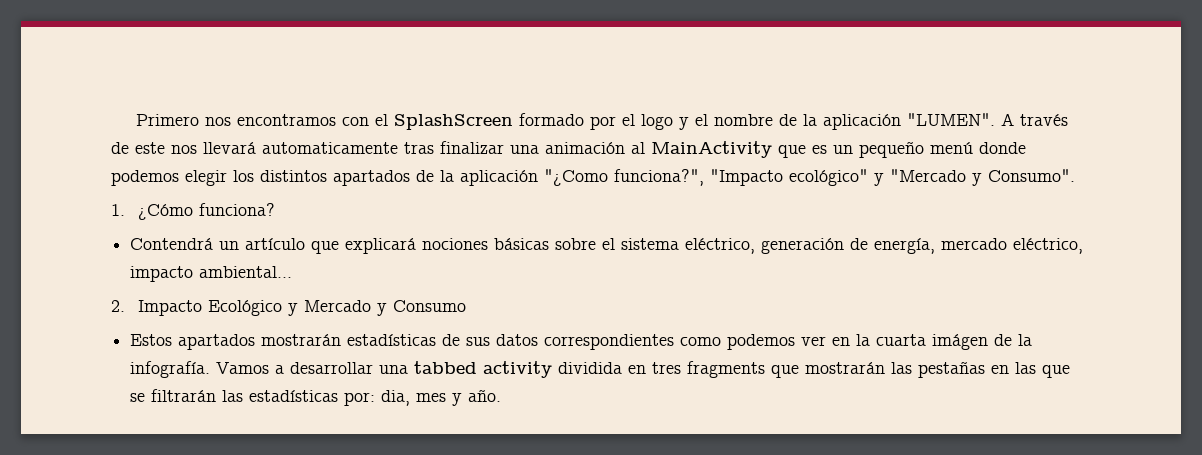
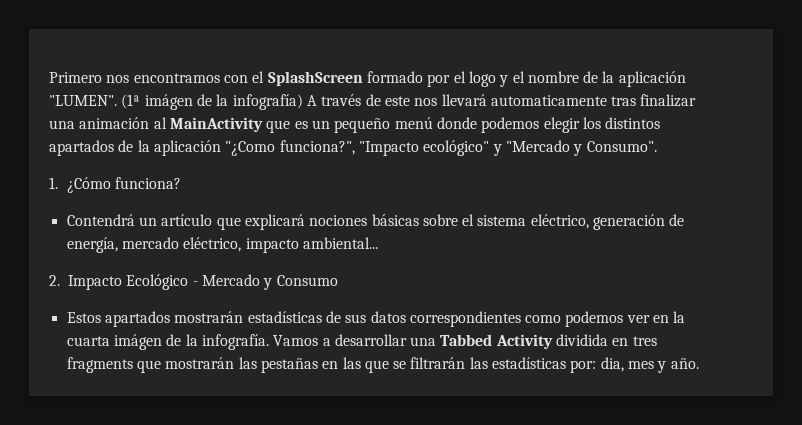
- A través de este nos llevará automaticamente tras finalizar una animación al MainActivity que es un pequeño menú donde podemos elegir los distintos apartados de la aplicación "¿Como funciona?", "Impacto ecológico" y "Mercado y Consumo".
+ (1ª imágen de la infografía) A través de este nos llevará automaticamente tras finalizar una animación al MainActivity que es un pequeño menú donde podemos elegir los distintos apartados de la aplicación "¿Como funciona?", "Impacto ecológico" y "Mercado y Consumo".
- 2. Impacto Ecológico y Mercado y Consumo
+ 2. Impacto Ecológico - Mercado y Consumo
- Vamos a desarrollar una tabbed activity dividida en tres fragments que mostrarán las pestañas en las que se filtrarán las estadísticas por: dia, mes y año.
+ Vamos a desarrollar una Tabbed Activity dividida en tres fragments que mostrarán las pestañas en las que se filtrarán las estadísticas por: dia, mes y año.

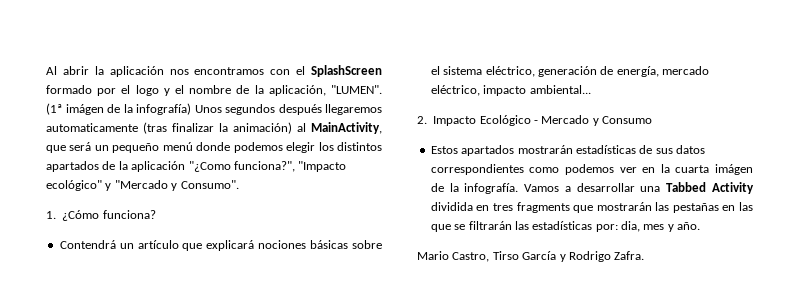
- Primero nos encontramos con el SplashScreen formado por el logo y el nombre de la aplicación "LUMEN".
+ Al abrir la aplicación nos encontramos con el SplashScreen formado por el logo y el nombre de la aplicación, "LUMEN".
- (1ª imágen de la infografía) A través de este nos llevará automaticamente tras finalizar una animación al MainActivity que es un pequeño menú donde podemos elegir los distintos apartados de la aplicación "¿Como funciona?", "Impacto ecológico" y "Mercado y Consumo".
+ (1ª imágen de la infografía) Unos segundos después llegaremos automaticamente (tras finalizar la animación) al MainActivity, que será un pequeño menú donde podemos elegir los distintos apartados de la aplicación "¿Como funciona?", "Impacto ecológico" y "Mercado y Consumo".
+ Mario Castro, Tirso García y Rodrigo Zafra.

